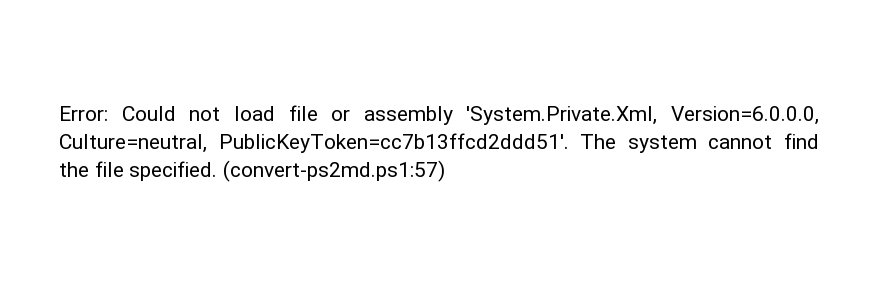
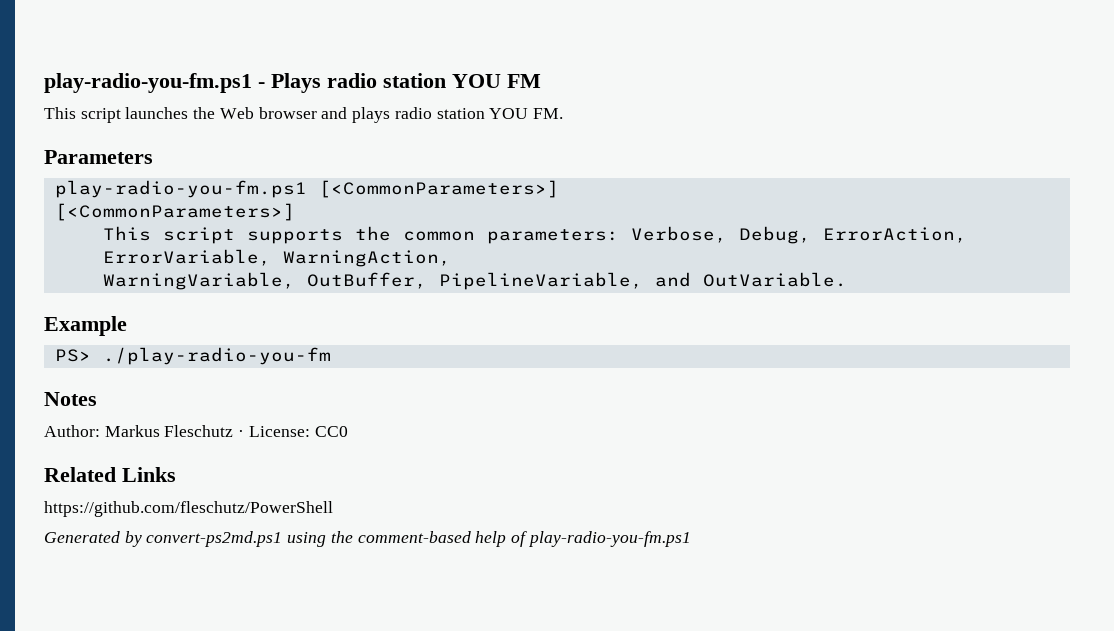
- Error: Could not load file or assembly 'System.Private.Xml, Version=6.0.0.0, Culture=neutral, PublicKeyToken=cc7b13ffcd2ddd51'. The system cannot find the file specified. (convert-ps2md.ps1:57)
+ play-radio-you-fm.ps1 - Plays radio station YOU FM
+ This script launches the Web browser and plays radio station YOU FM.
+ Parameters
+ play-radio-you-fm.ps1 [<CommonParameters>]
+ [<CommonParameters>]
+ This script supports the common parameters: Verbose, Debug, ErrorAction, ErrorVariable, WarningAction,
+ WarningVariable, OutBuffer, PipelineVariable, and OutVariable.
+ Example
+ PS> ./play-radio-you-fm
+ Notes
+ Author: Markus Fleschutz · License: CC0
+ Related Links
+ https://github.com/fleschutz/PowerShell
+ Generated by convert-ps2md.ps1 using the comment-based help of play-radio-you-fm.ps1

